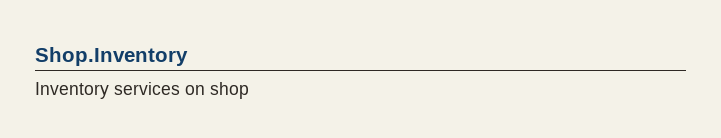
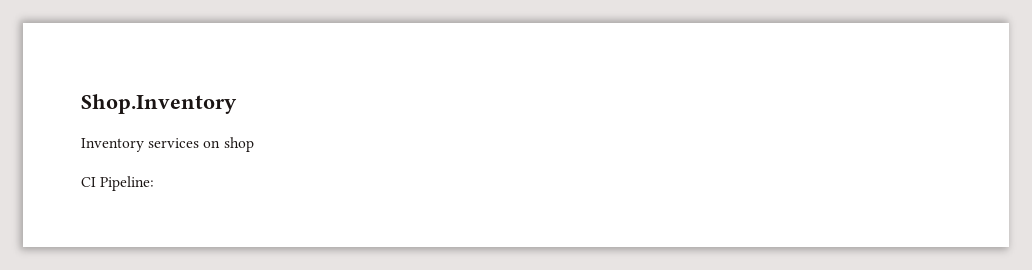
+ CI Pipeline:

